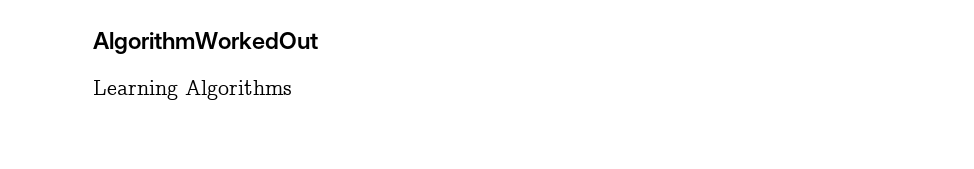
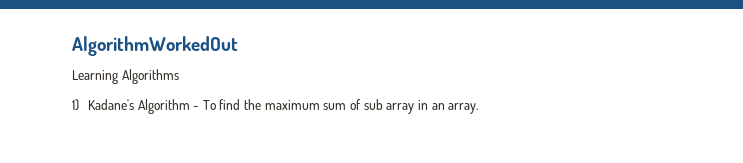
+ 1) Kadane's Algorithm - To find the maximum sum of sub array in an array.

